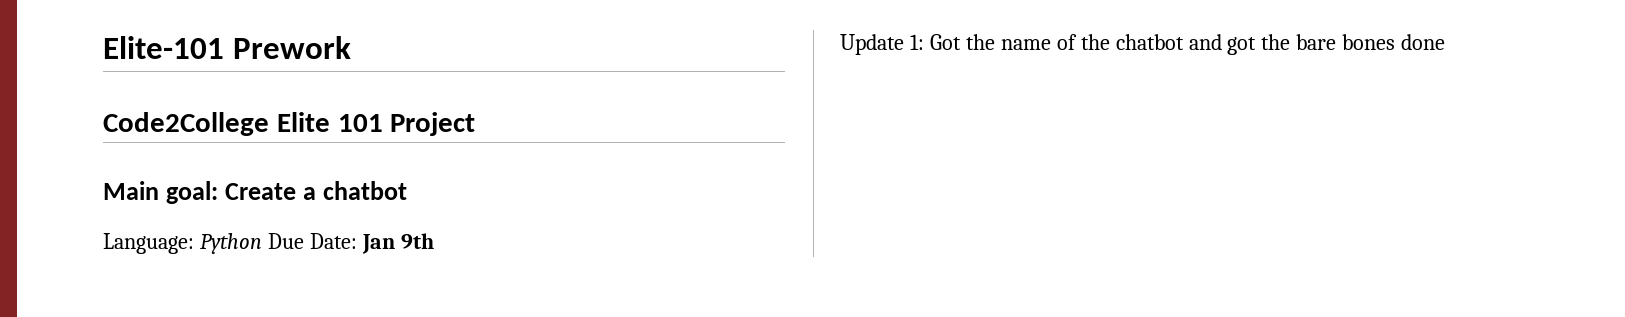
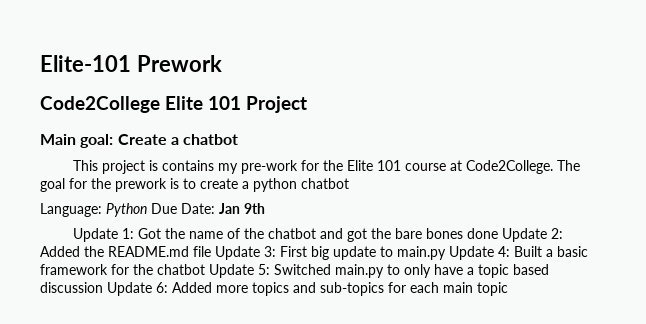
+ This project is contains my pre-work for the Elite 101 course at Code2College. The goal for the prework is to create a python chatbot
- Update 1: Got the name of the chatbot and got the bare bones done
+ Update 1: Got the name of the chatbot and got the bare bones done Update 2: Added the README.md file Update 3: First big update to main.py Update 4: Built a basic framework for the chatbot Update 5: Switched main.py to only have a topic based discussion Update 6: Added more topics and sub-topics for each main topic

